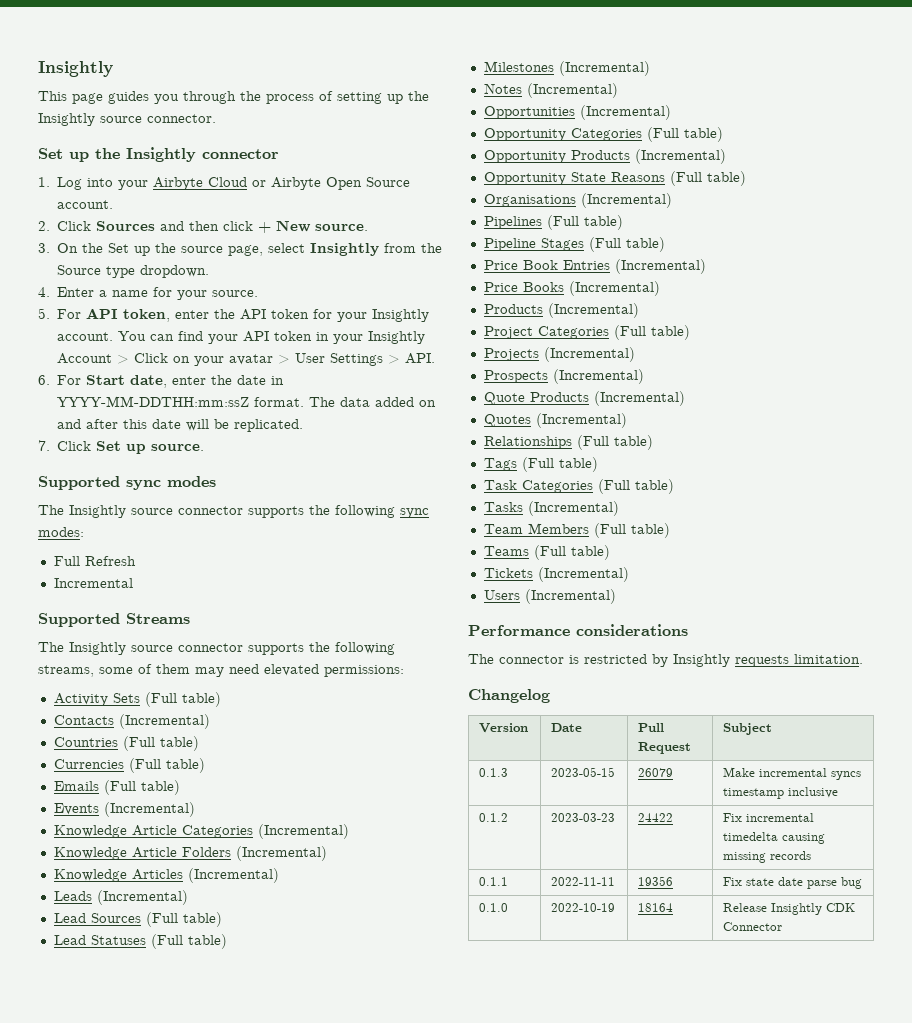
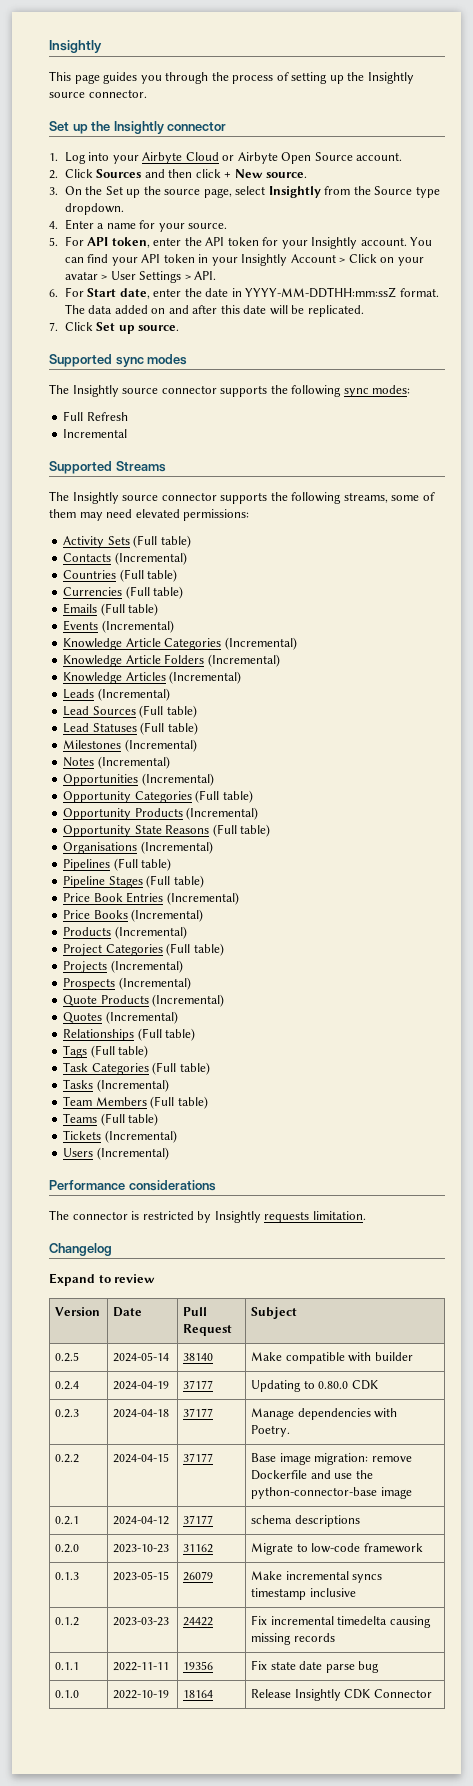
+ Expand to review
+ 0.2.5 | 2024-05-14 | 38140 | Make compatible with builder
+ 0.2.4 | 2024-04-19 | 37177 | Updating to 0.80.0 CDK
+ 0.2.3 | 2024-04-18 | 37177 | Manage dependencies with Poetry.
+ 0.2.2 | 2024-04-15 | 37177 | Base image migration: remove Dockerfile and use the python-connector-base image
+ 0.2.1 | 2024-04-12 | 37177 | schema descriptions
+ 0.2.0 | 2023-10-23 | 31162 | Migrate to low-code framework

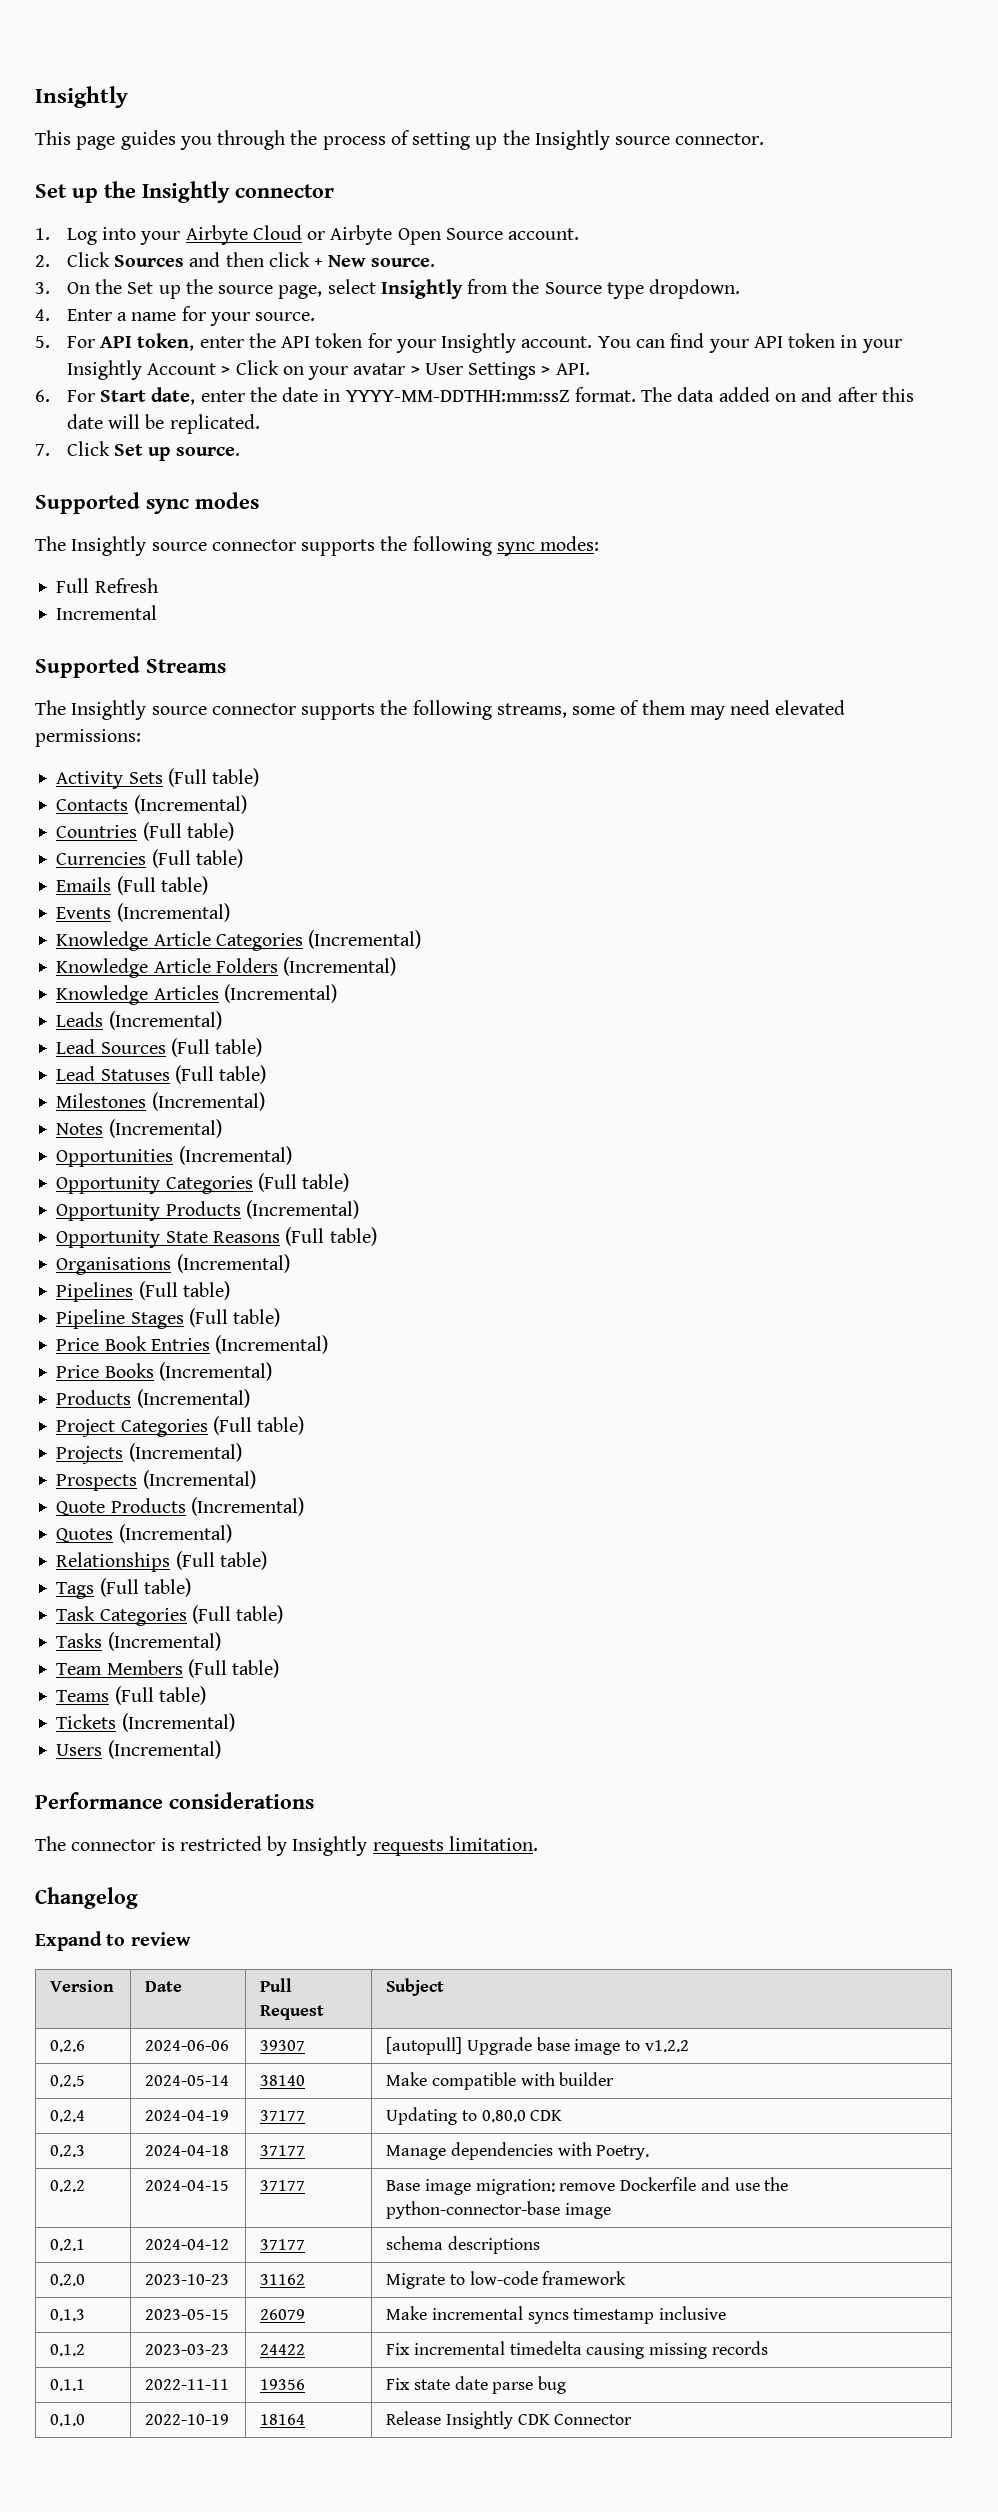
+ 0.2.6 | 2024-06-06 | 39307 | [autopull] Upgrade base image to v1.2.2

